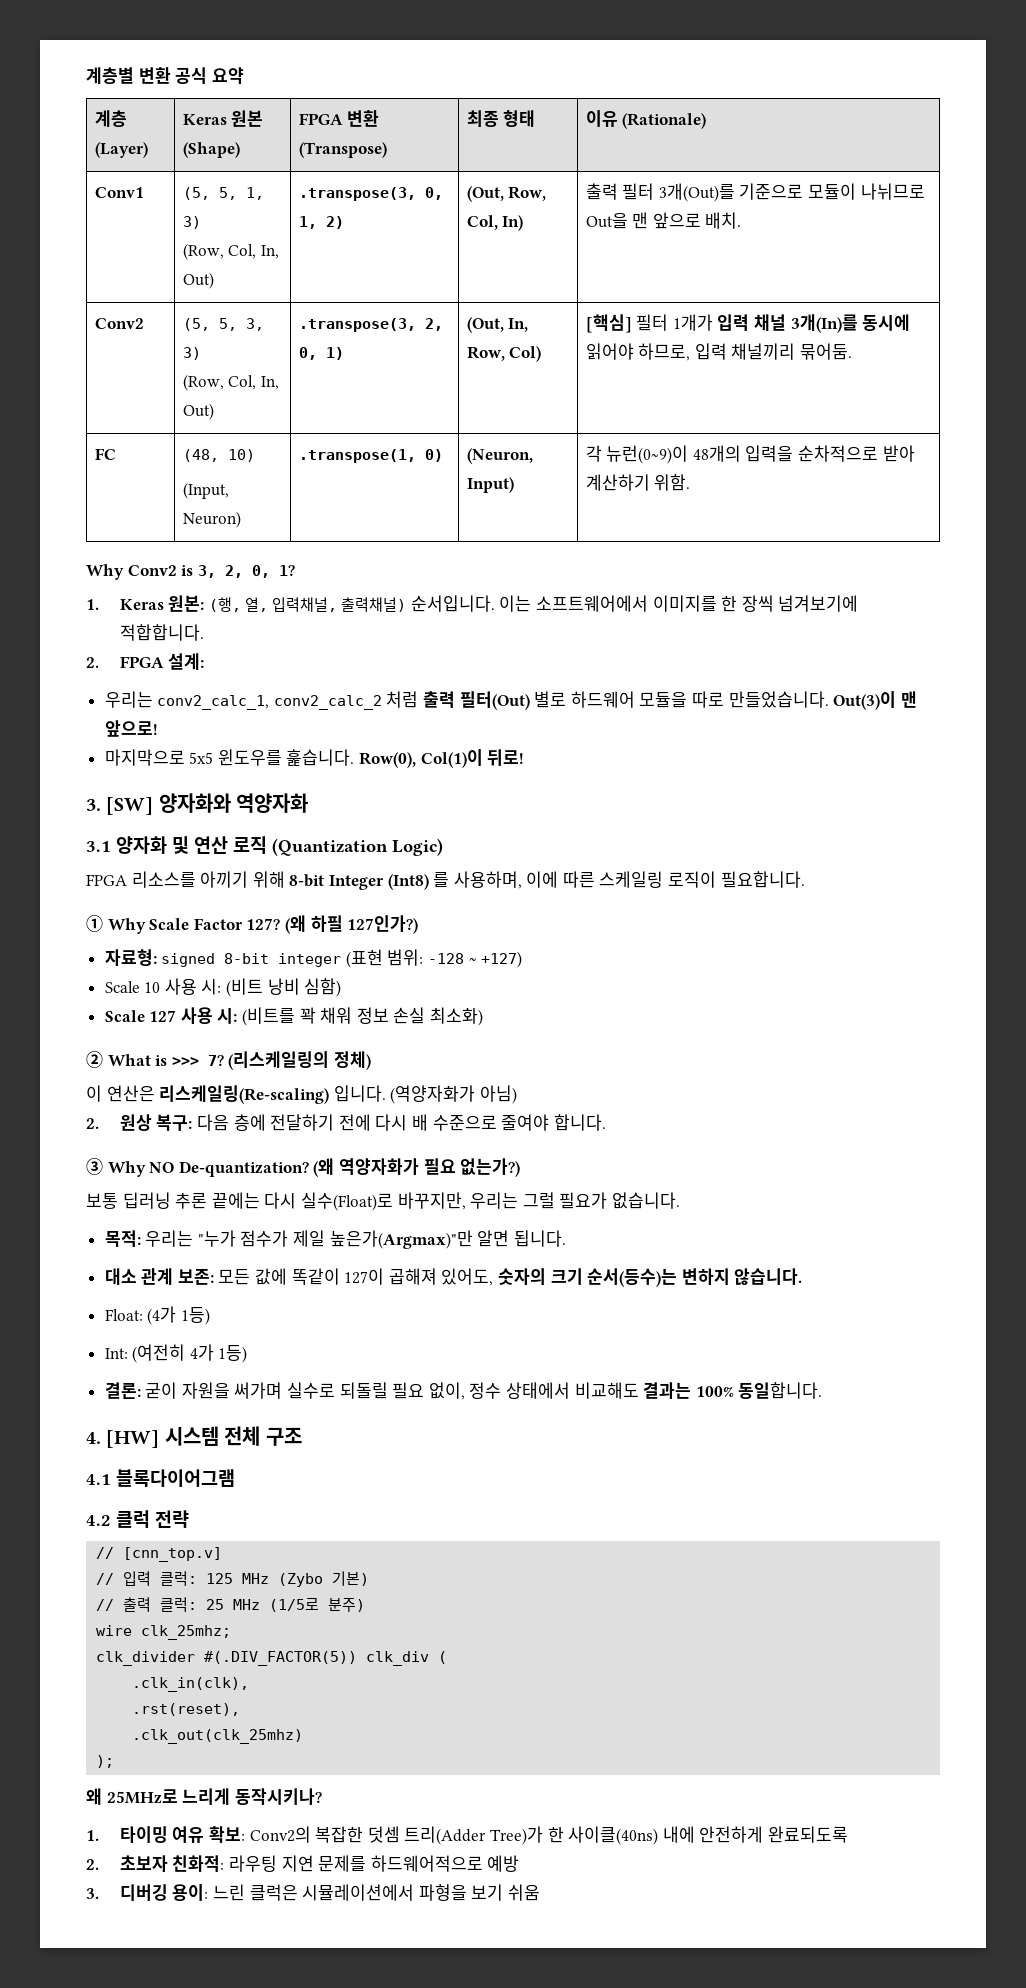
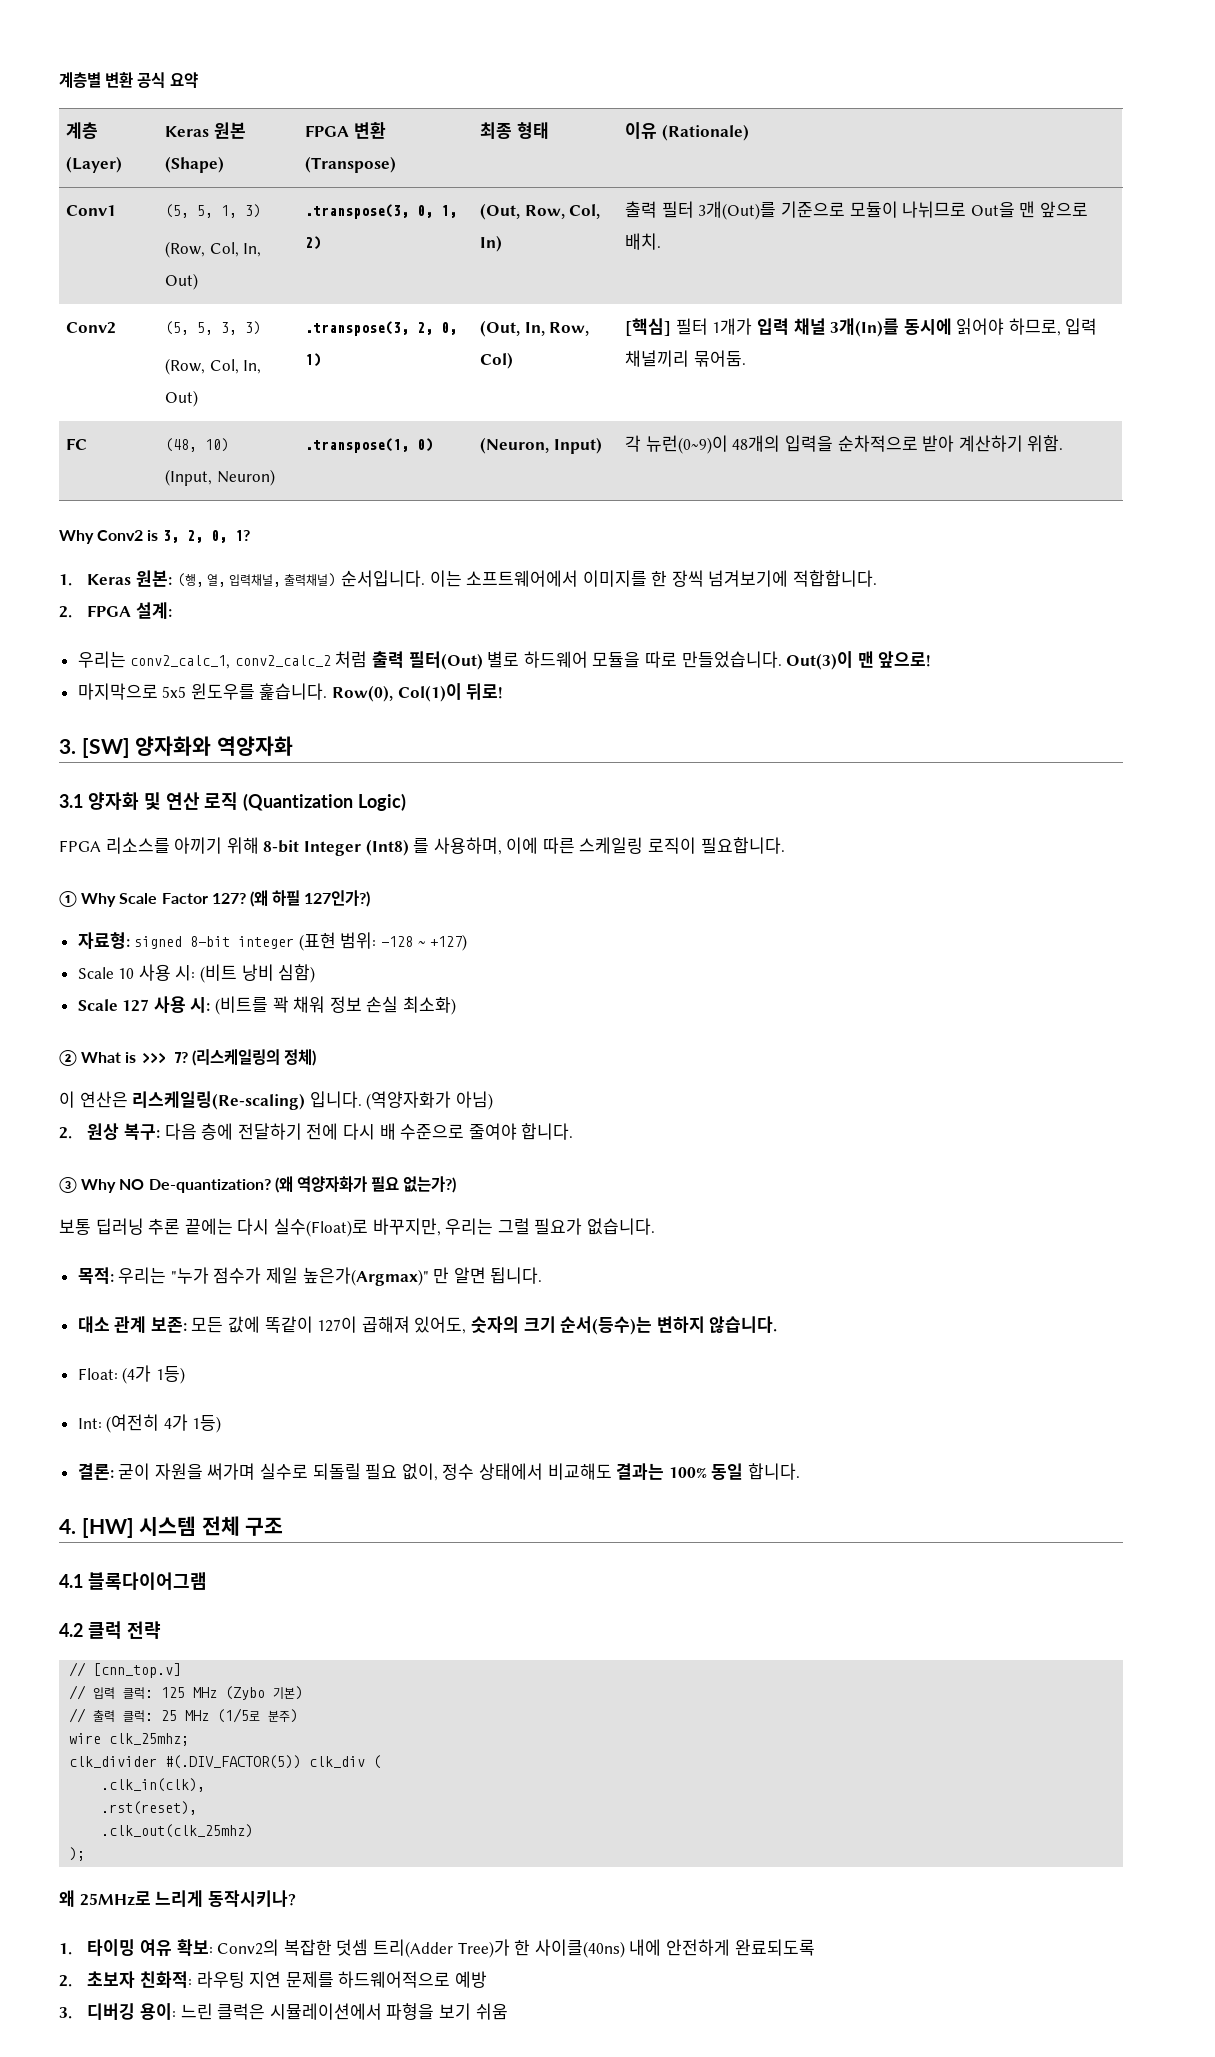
- 목적: 우리는 "누가 점수가 제일 높은가(Argmax)"만 알면 됩니다.
+ 목적: 우리는 "누가 점수가 제일 높은가(Argmax)" 만 알면 됩니다.
- 결론: 굳이 자원을 써가며 실수로 되돌릴 필요 없이, 정수 상태에서 비교해도 결과는 100% 동일합니다.
+ 결론: 굳이 자원을 써가며 실수로 되돌릴 필요 없이, 정수 상태에서 비교해도 결과는 100% 동일 합니다.

